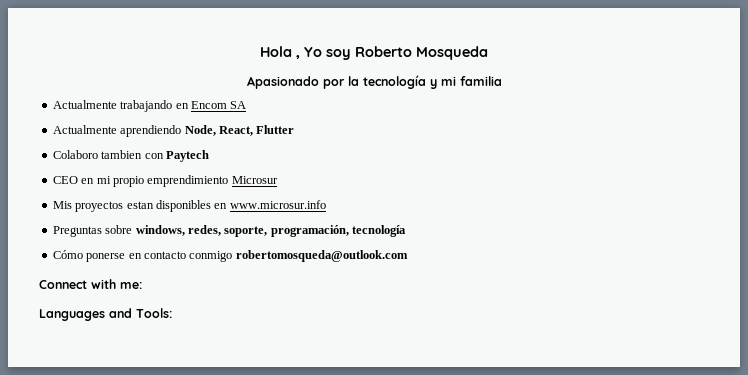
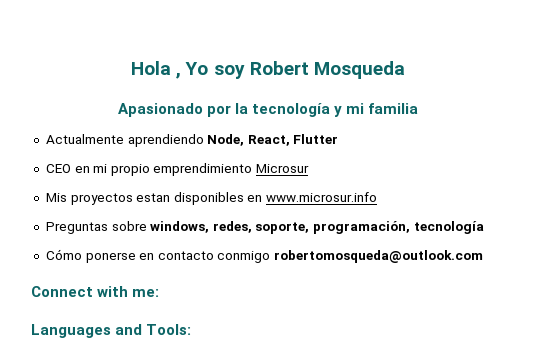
- Hola , Yo soy Roberto Mosqueda
+ Hola , Yo soy Robert Mosqueda
- Actualmente trabajando en Encom SA
- Colaboro tambien con Paytech

